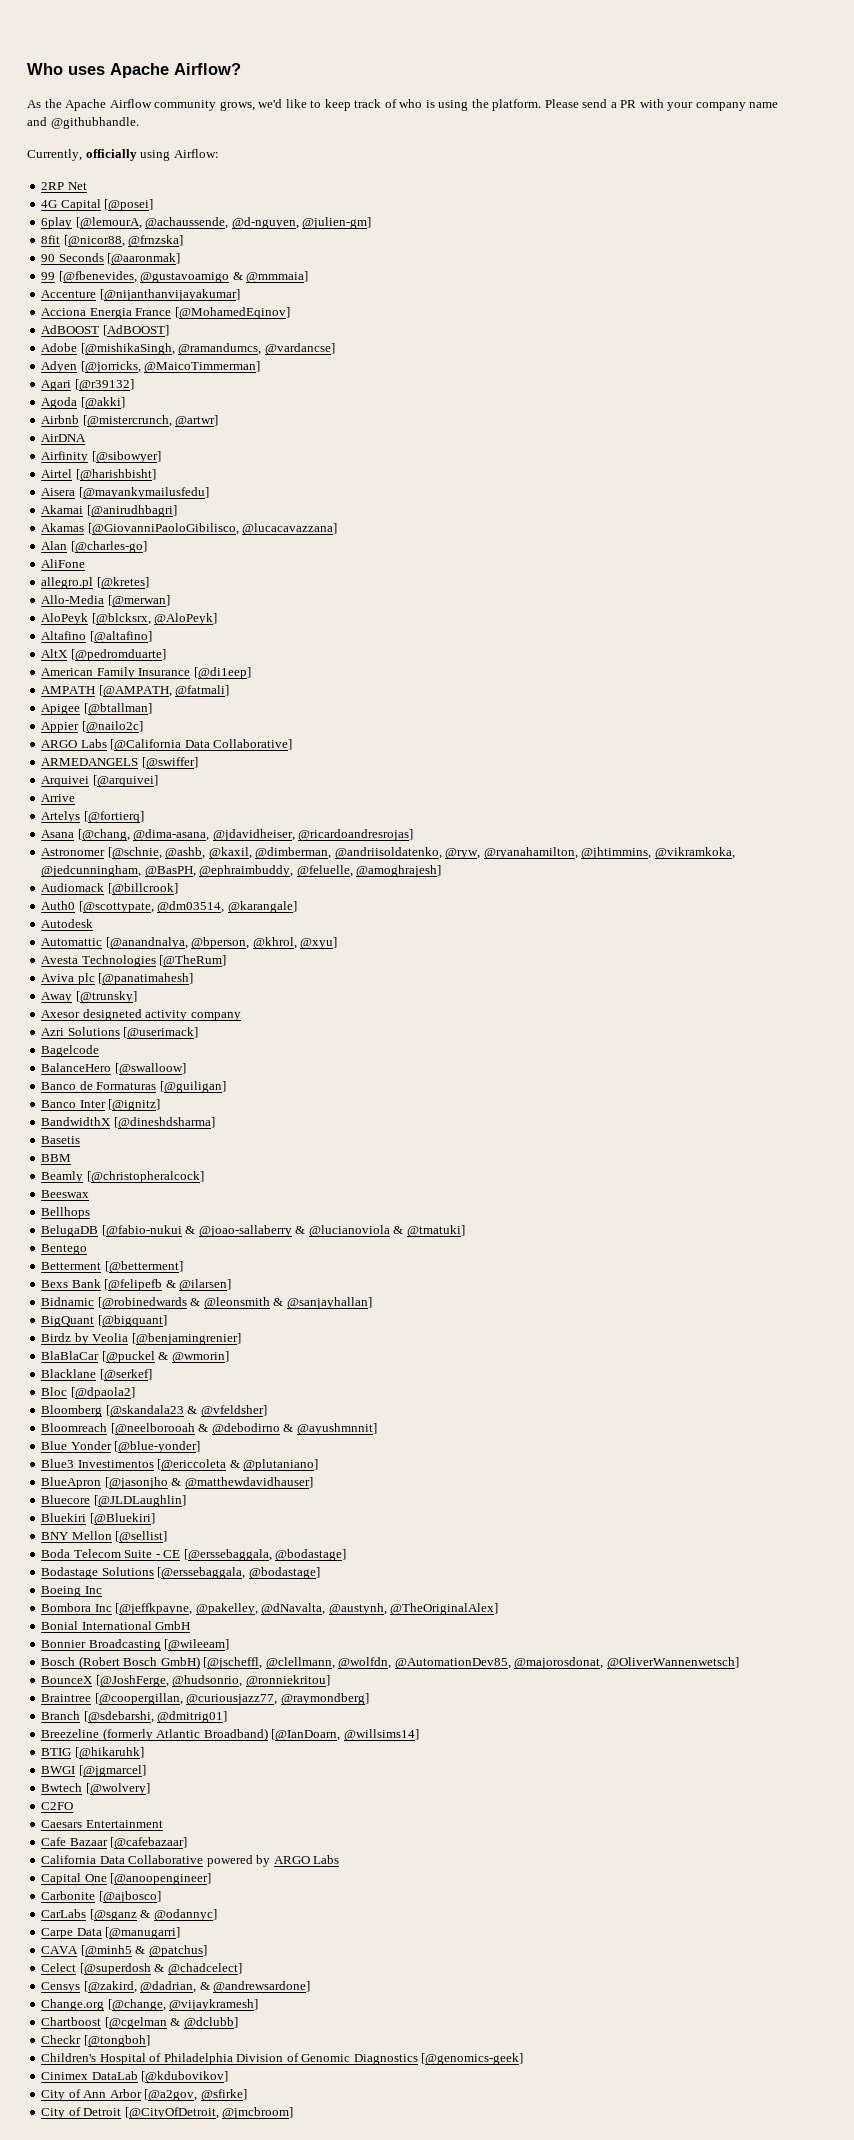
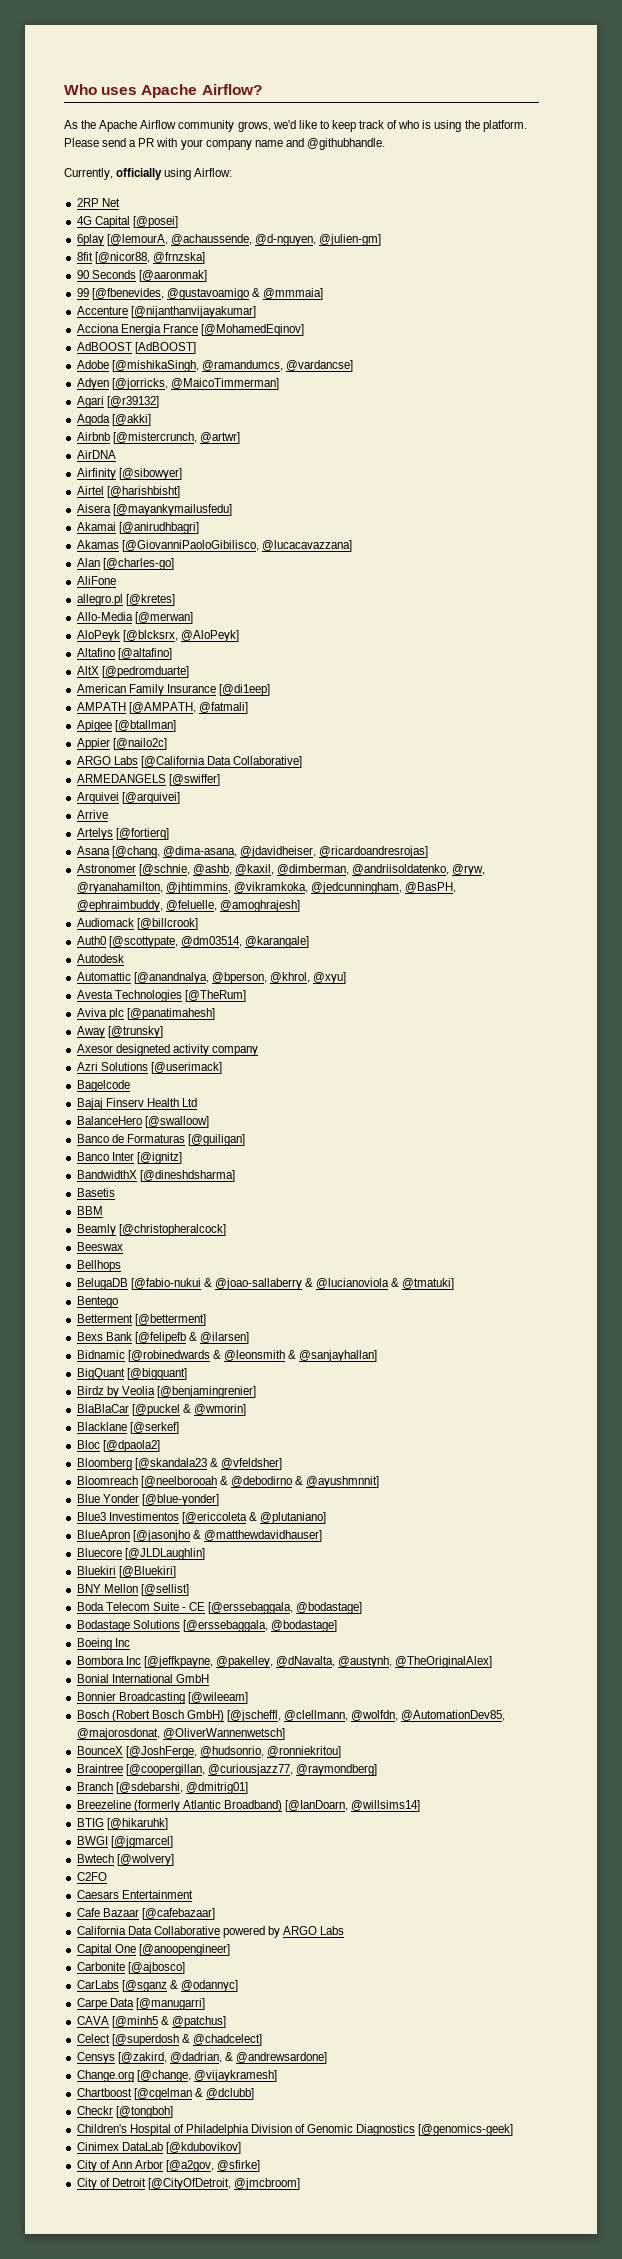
+ Bajaj Finserv Health Ltd

